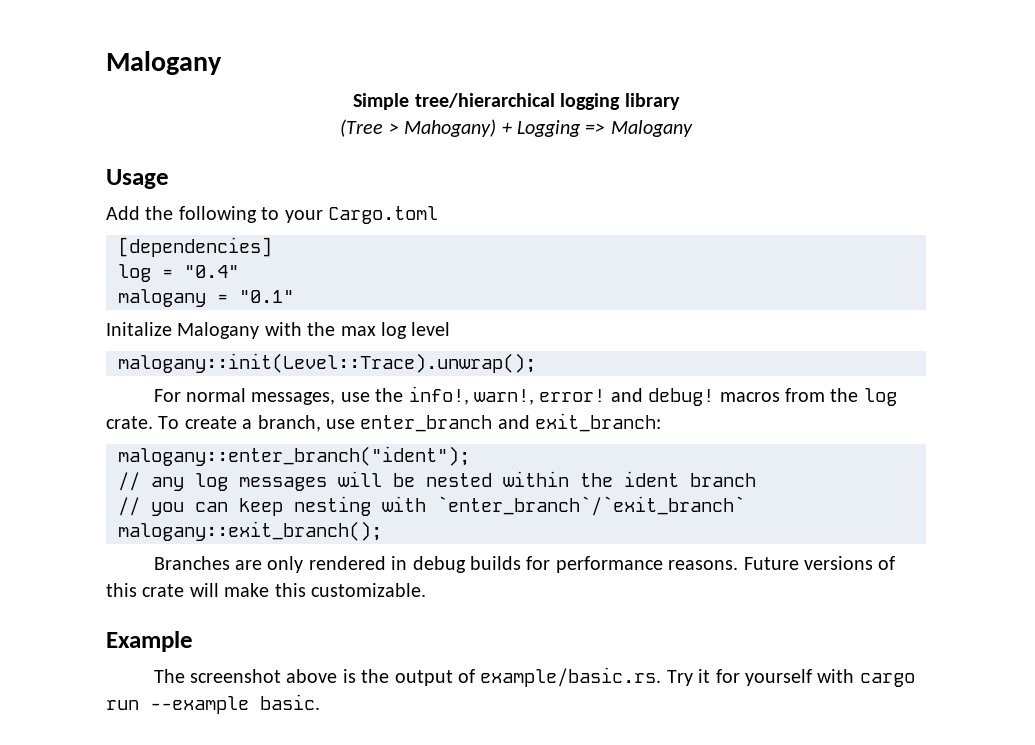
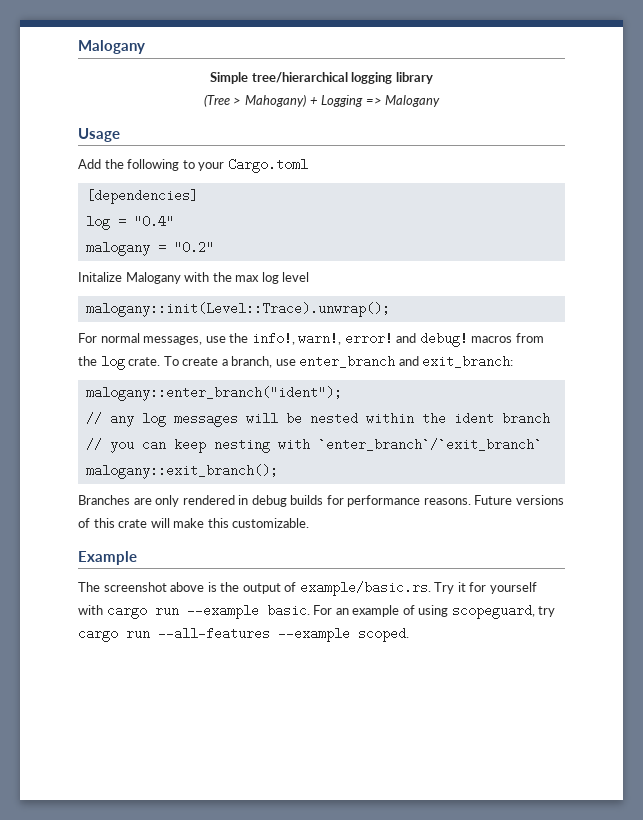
- malogany = "0.1"
+ malogany = "0.2"
+ For an example of using scopeguard, try cargo run --all-features --example scoped.

